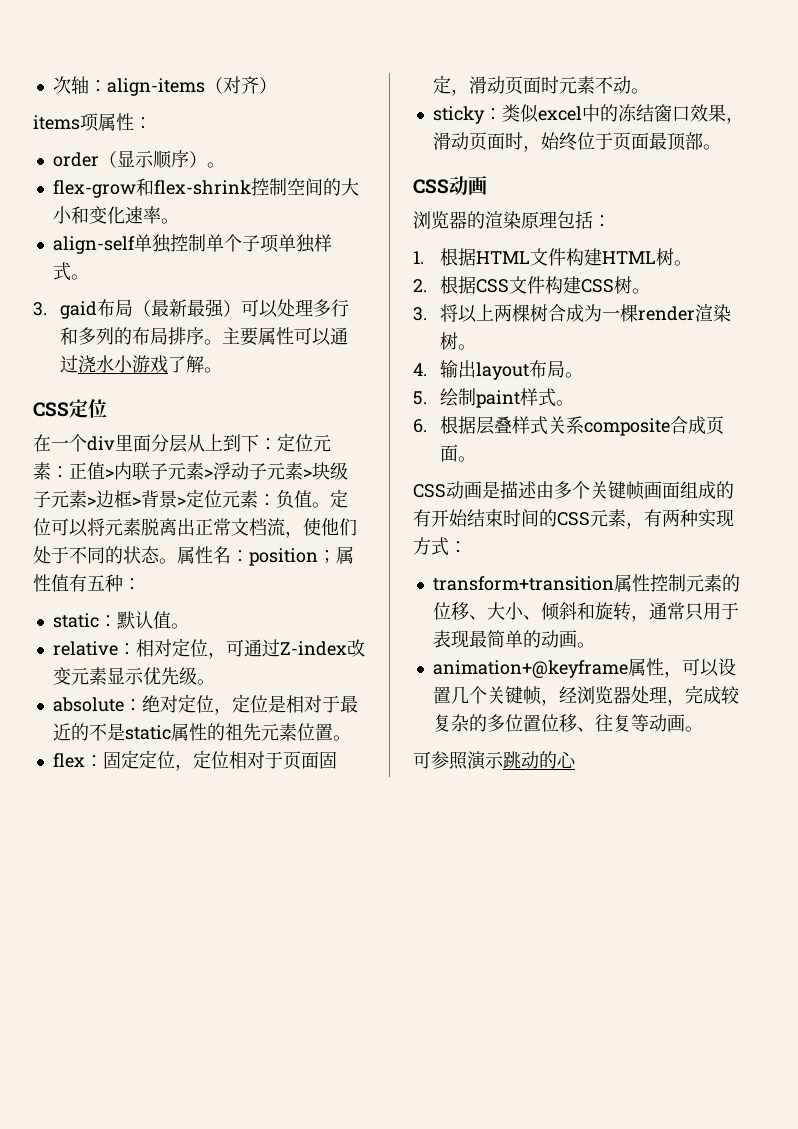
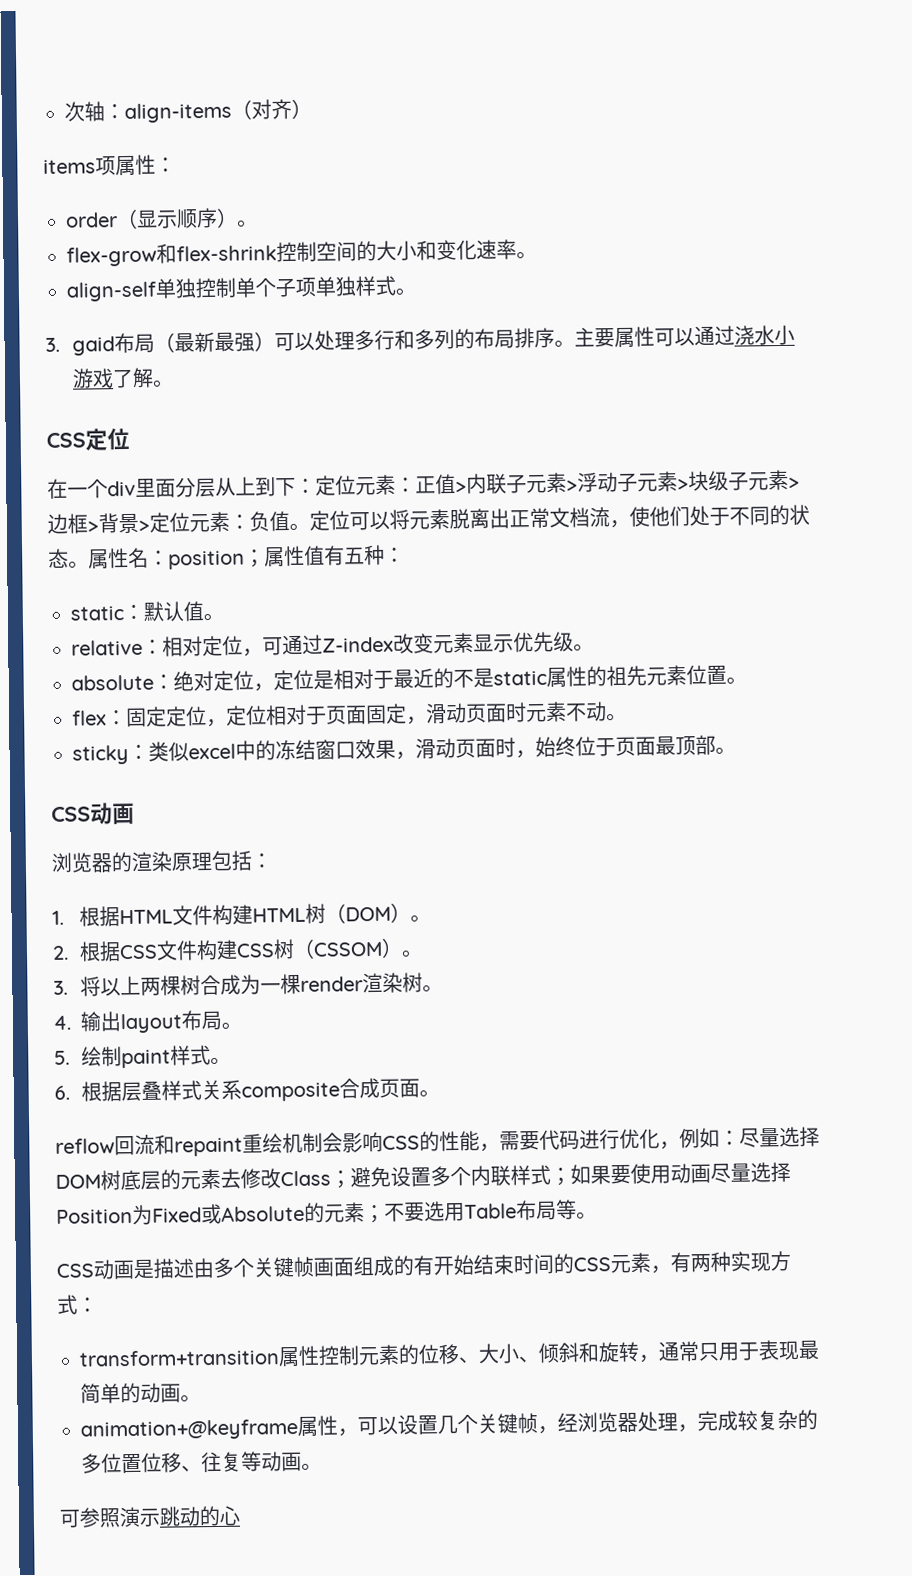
- 1.根据HTML文件构建HTML树。
+ 1.根据HTML文件构建HTML树（DOM）。
- 2.根据CSS文件构建CSS树。
+ 2.根据CSS文件构建CSS树（CSSOM）。
+ reflow回流和repaint重绘机制会影响CSS的性能，需要代码进行优化，例如：尽量选择DOM树底层的元素去修改Class；避免设置多个内联样式；如果要使用动画尽量选择Position为Fixed或Absolute的元素；不要选用Table布局等。

